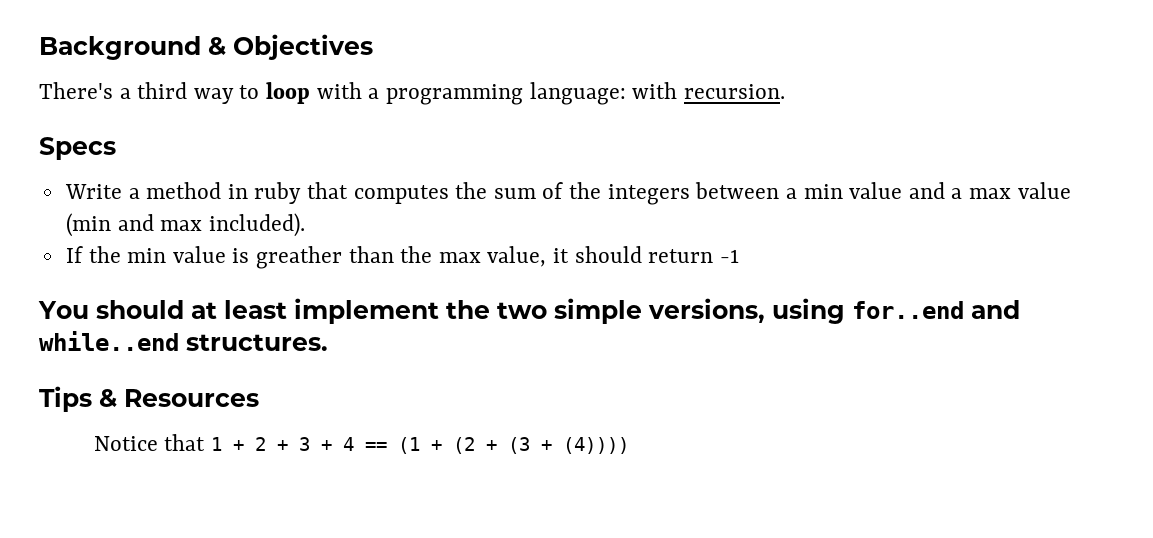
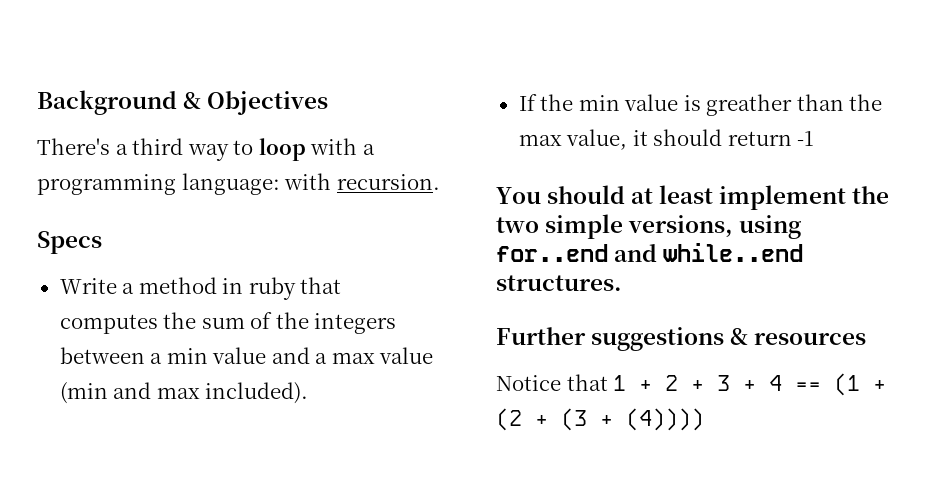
- Tips & Resources
+ Further suggestions & resources

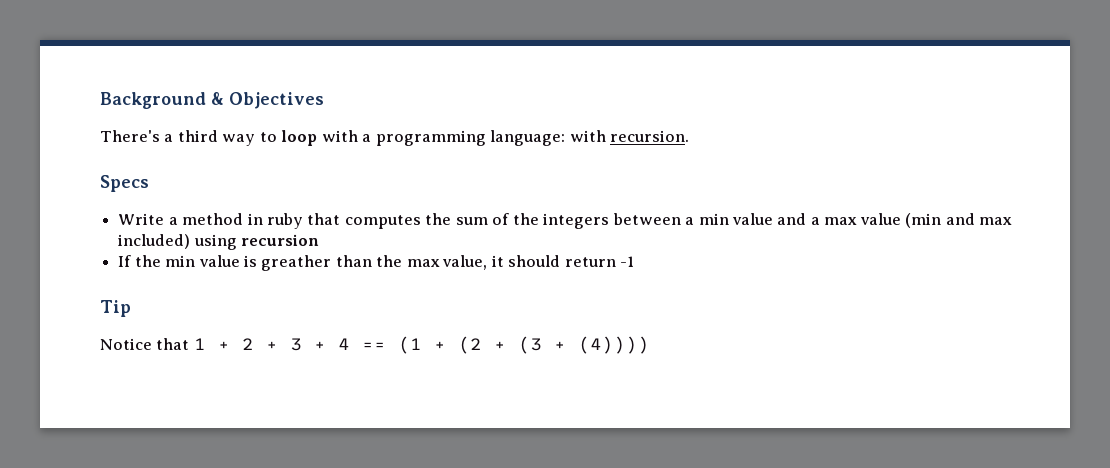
- Write a method in ruby that computes the sum of the integers between a min value and a max value (min and max included).
+ Write a method in ruby that computes the sum of the integers between a min value and a max value (min and max included) using recursion
- You should at least implement the two simple versions, using for..end and while..end structures.
- Further suggestions & resources
+ Tip

